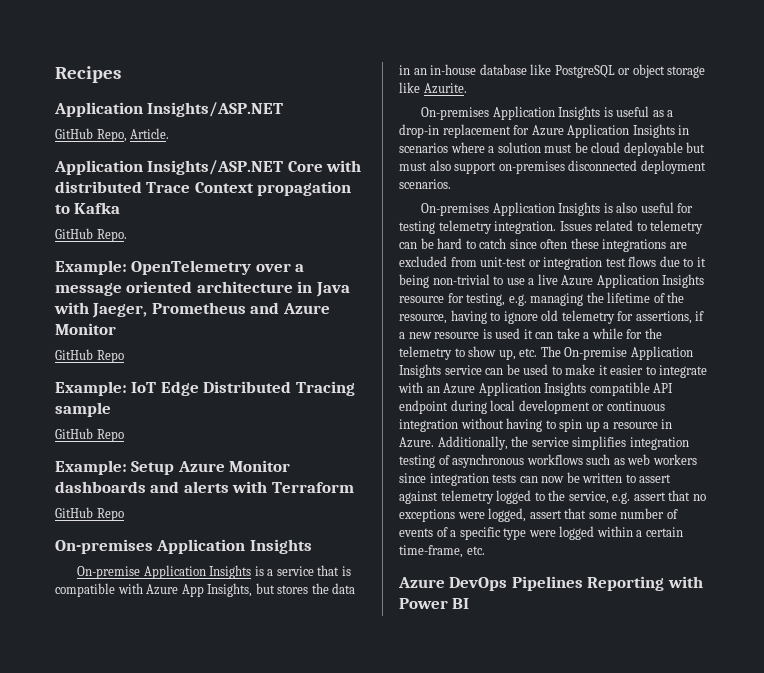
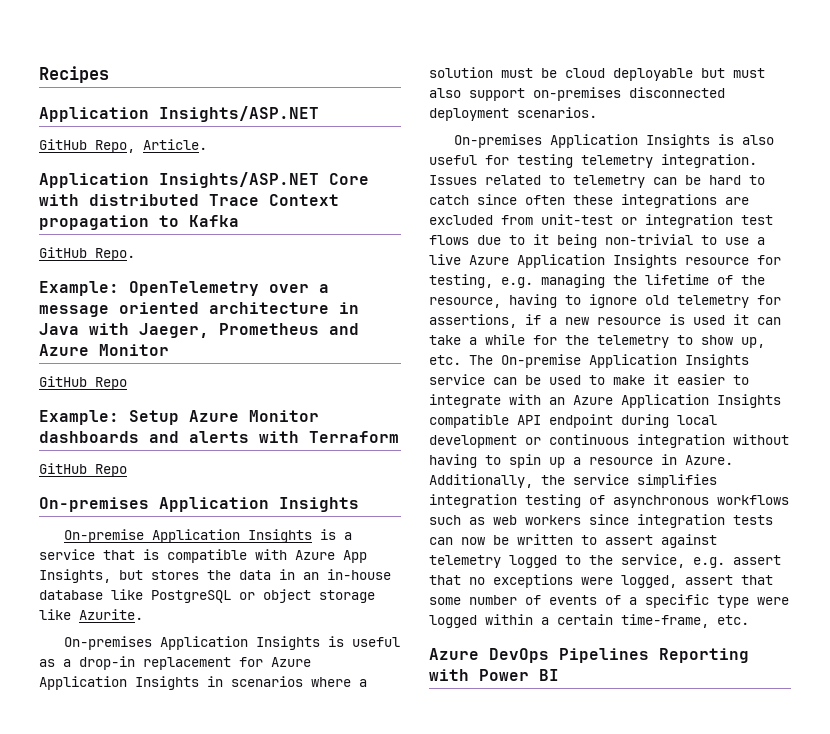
- Example: IoT Edge Distributed Tracing sample
- GitHub Repo

